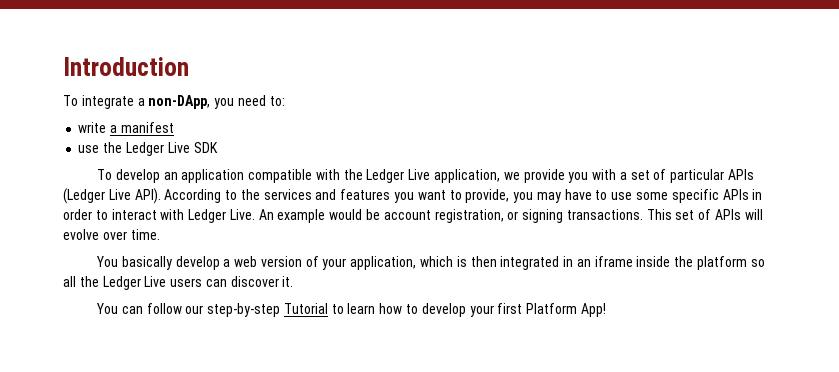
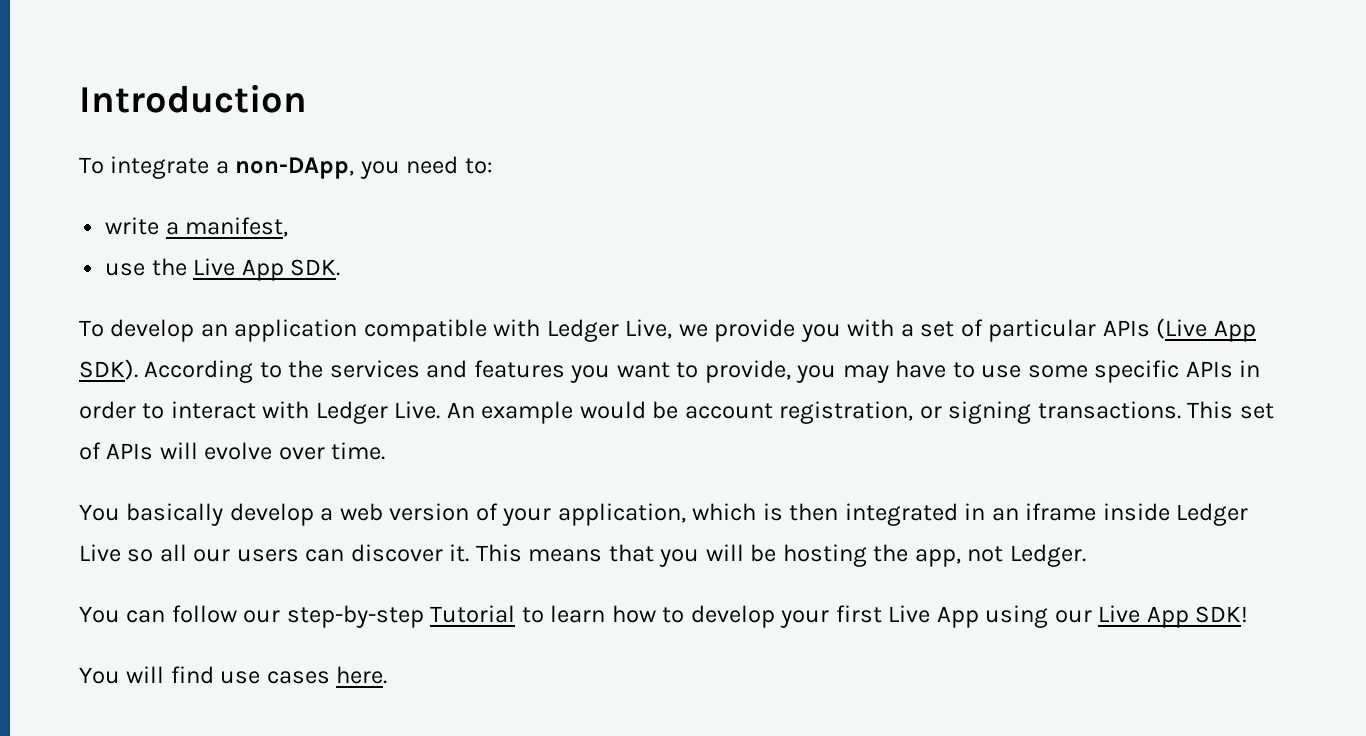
- write a manifest
+ write a manifest,
- use the Ledger Live SDK
+ use the Live App SDK.
- To develop an application compatible with the Ledger Live application, we provide you with a set of particular APIs (Ledger Live API).
+ To develop an application compatible with Ledger Live, we provide you with a set of particular APIs (Live App SDK).
- You basically develop a web version of your application, which is then integrated in an iframe inside the platform so all the Ledger Live users can discover it.
+ You basically develop a web version of your application, which is then integrated in an iframe inside Ledger Live so all our users can discover it. This means that you will be hosting the app, not Ledger.
- You can follow our step-by-step Tutorial to learn how to develop your first Platform App!
+ You can follow our step-by-step Tutorial to learn how to develop your first Live App using our Live App SDK!
+ You will find use cases here.

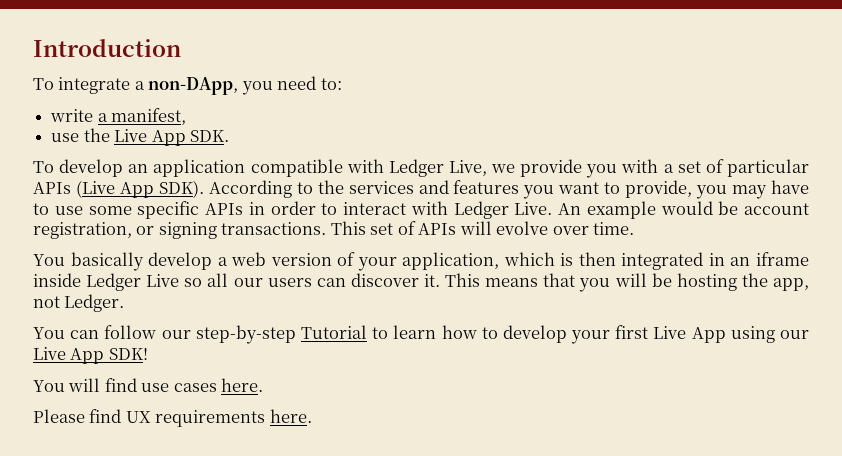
+ Please find UX requirements here.

